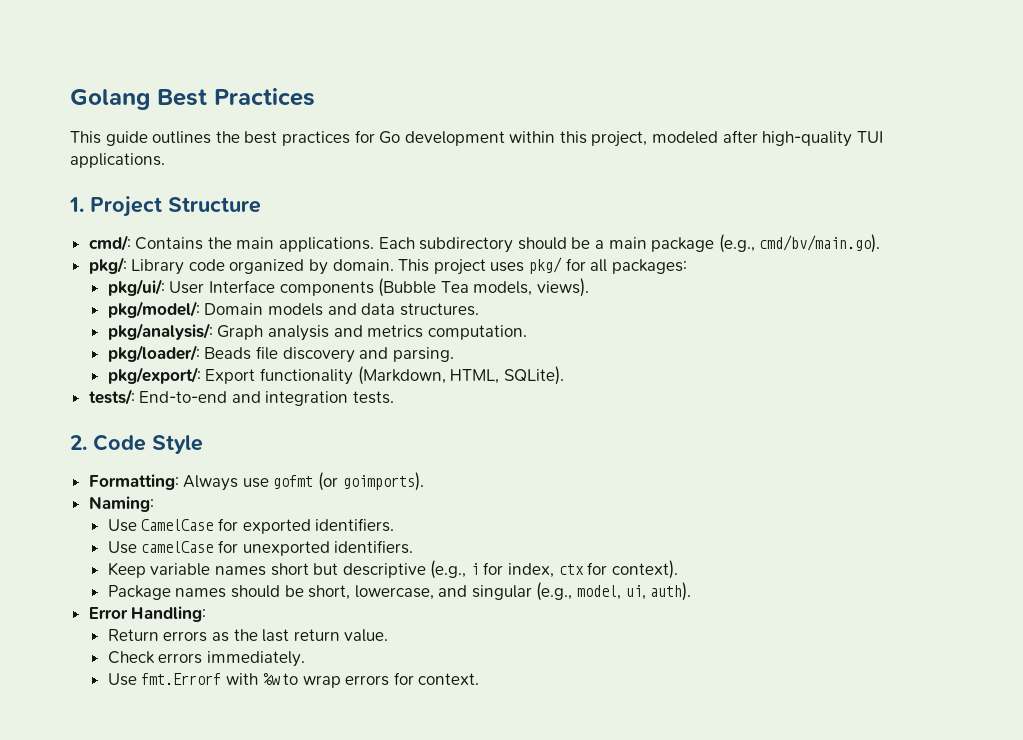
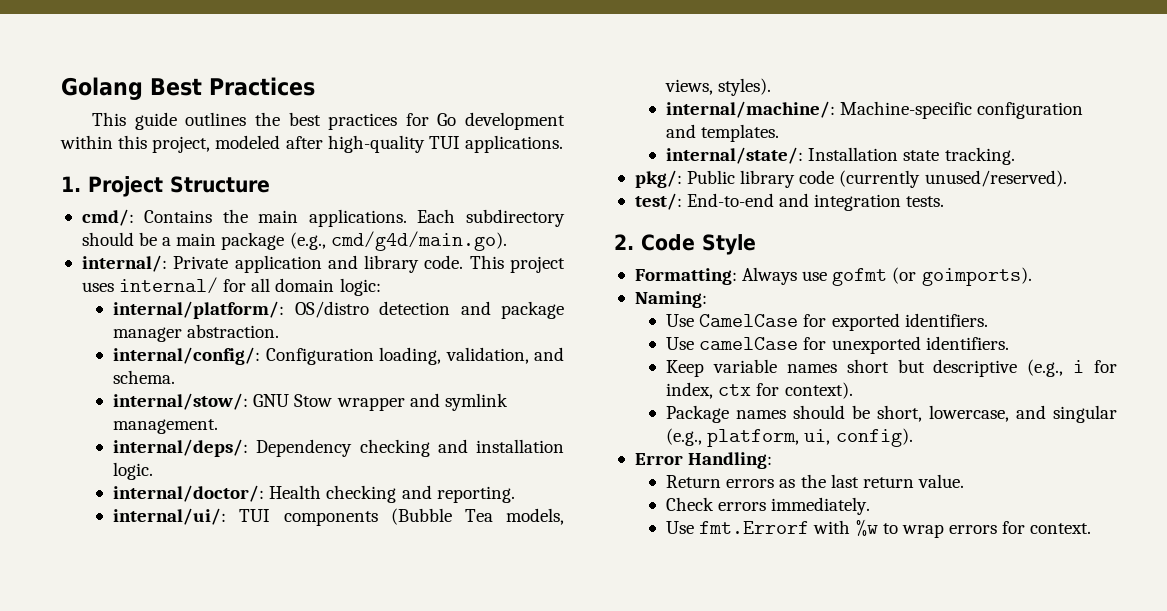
- Each subdirectory should be a main package (e.g., cmd/bv/main.go).
- pkg/: Library code organized by domain.
+ Each subdirectory should be a main package (e.g., cmd/g4d/main.go).
+ internal/: Private application and library code.
- This project uses pkg/ for all packages:
- pkg/ui/: User Interface components (Bubble Tea models, views).
- pkg/model/: Domain models and data structures.
- pkg/analysis/: Graph analysis and metrics computation.
- pkg/loader/: Beads file discovery and parsing.
- pkg/export/: Export functionality (Markdown, HTML, SQLite).
- tests/: End-to-end and integration tests.
+ This project uses internal/ for all domain logic:
+ internal/platform/: OS/distro detection and package manager abstraction.
+ internal/config/: Configuration loading, validation, and schema.
+ internal/stow/: GNU Stow wrapper and symlink management.
+ internal/deps/: Dependency checking and installation logic.
+ internal/doctor/: Health checking and reporting.
+ internal/ui/: TUI components (Bubble Tea models, views, styles).
+ internal/machine/: Machine-specific configuration and templates.
+ internal/state/: Installation state tracking.
+ pkg/: Public library code (currently unused/reserved).
+ test/: End-to-end and integration tests.
- Package names should be short, lowercase, and singular (e.g., model, ui, auth).
+ Package names should be short, lowercase, and singular (e.g., platform, ui, config).

